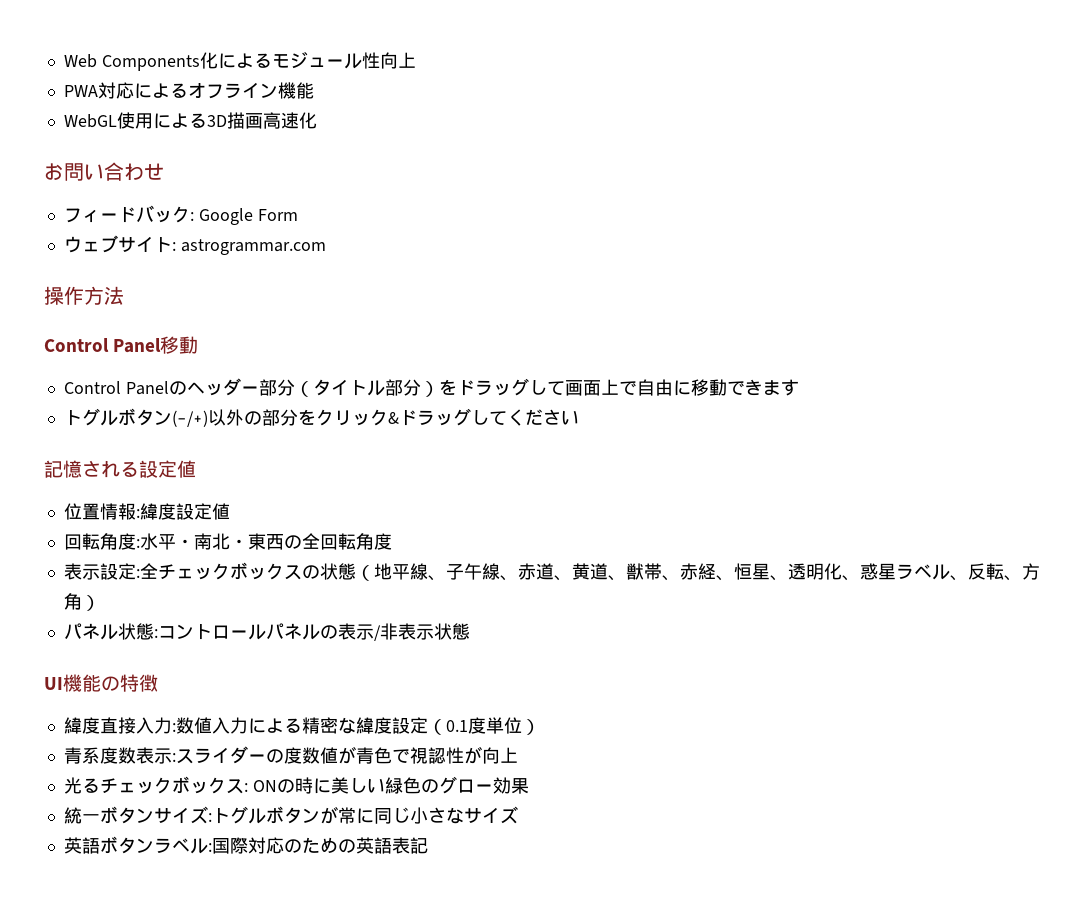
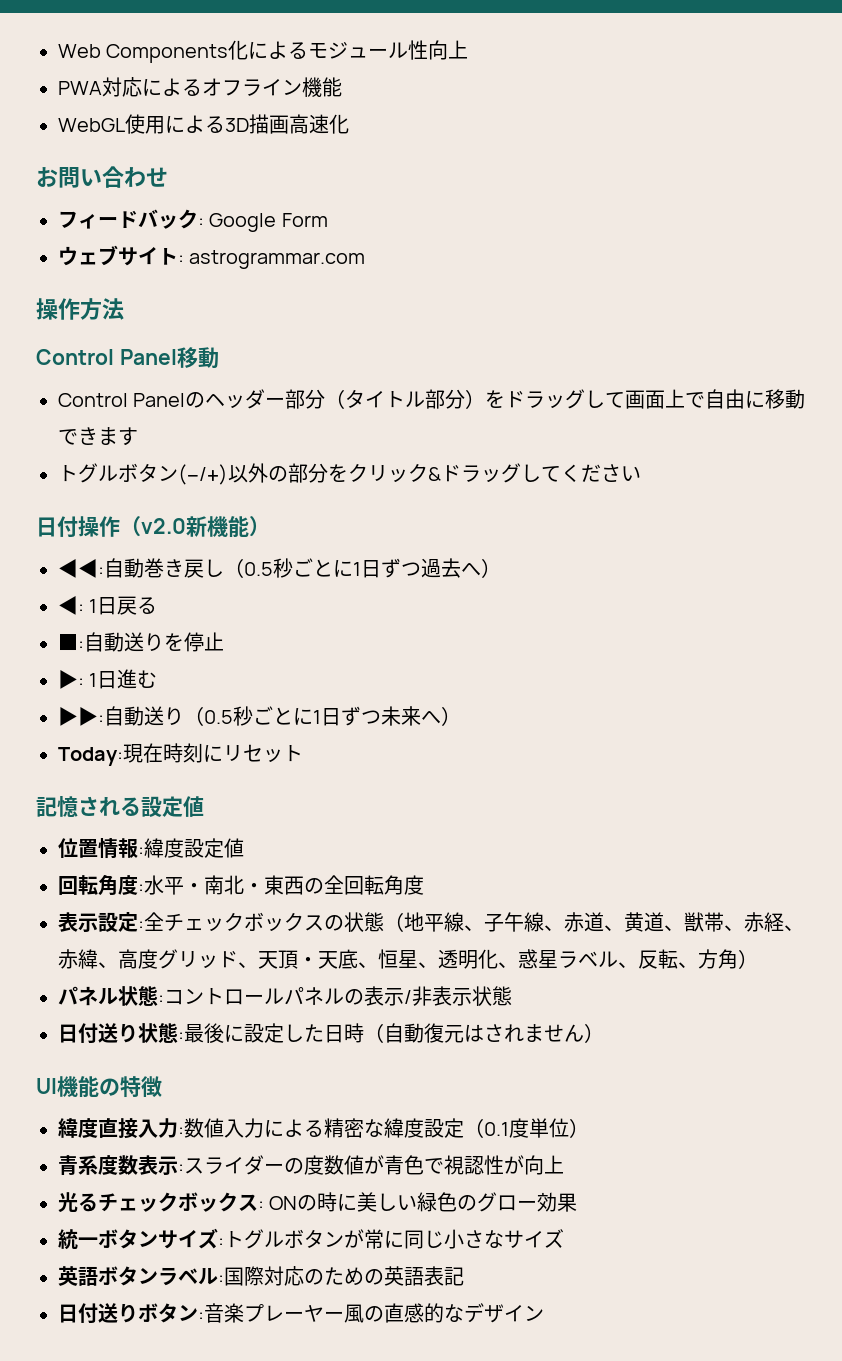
+ 日付操作（v2.0新機能）
+ ◀◀:自動巻き戻し（0.5秒ごとに1日ずつ過去へ）
+ ◀: 1日戻る
+ ■:自動送りを停止
+ ▶: 1日進む
+ ▶▶:自動送り（0.5秒ごとに1日ずつ未来へ）
+ Today:現在時刻にリセット
- 表示設定:全チェックボックスの状態（地平線、子午線、赤道、黄道、獣帯、赤経、恒星、透明化、惑星ラベル、反転、方角）
+ 表示設定:全チェックボックスの状態（地平線、子午線、赤道、黄道、獣帯、赤経、赤緯、高度グリッド、天頂・天底、恒星、透明化、惑星ラベル、反転、方角）
+ 日付送り状態:最後に設定した日時（自動復元はされません）
+ 日付送りボタン:音楽プレーヤー風の直感的なデザイン

